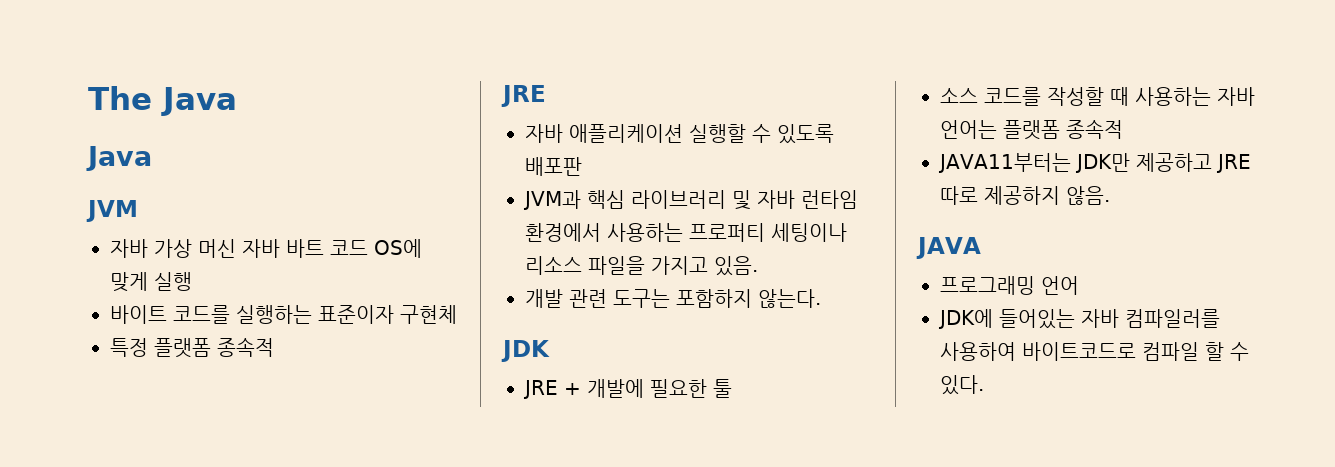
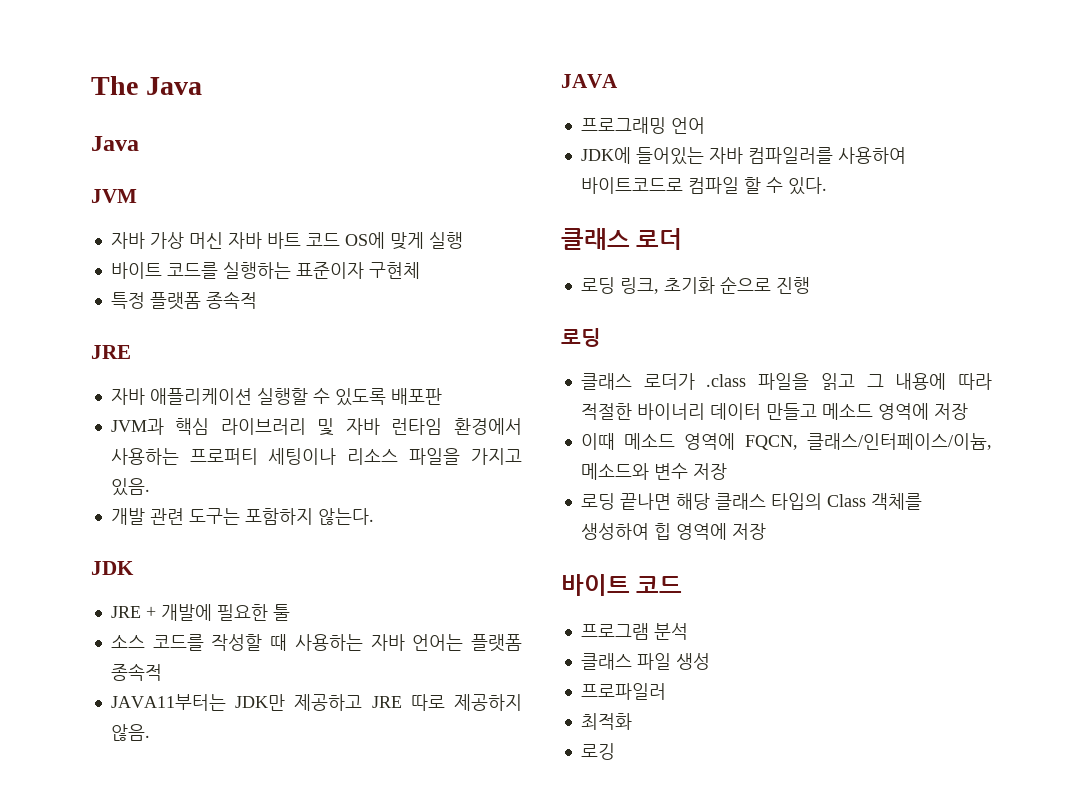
+ 클래스 로더
+ 로딩 링크, 초기화 순으로 진행
+ 로딩
+ 클래스 로더가 .class 파일을 읽고 그 내용에 따라 적절한 바이너리 데이터 만들고 메소드 영역에 저장
+ 이때 메소드 영역에 FQCN, 클래스/인터페이스/이늄, 메소드와 변수 저장
+ 로딩 끝나면 해당 클래스 타입의 Class 객체를 생성하여 힙 영역에 저장
+ 바이트 코드
+ 프로그램 분석
+ 클래스 파일 생성
+ 프로파일러
+ 최적화
+ 로깅

